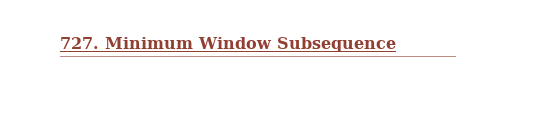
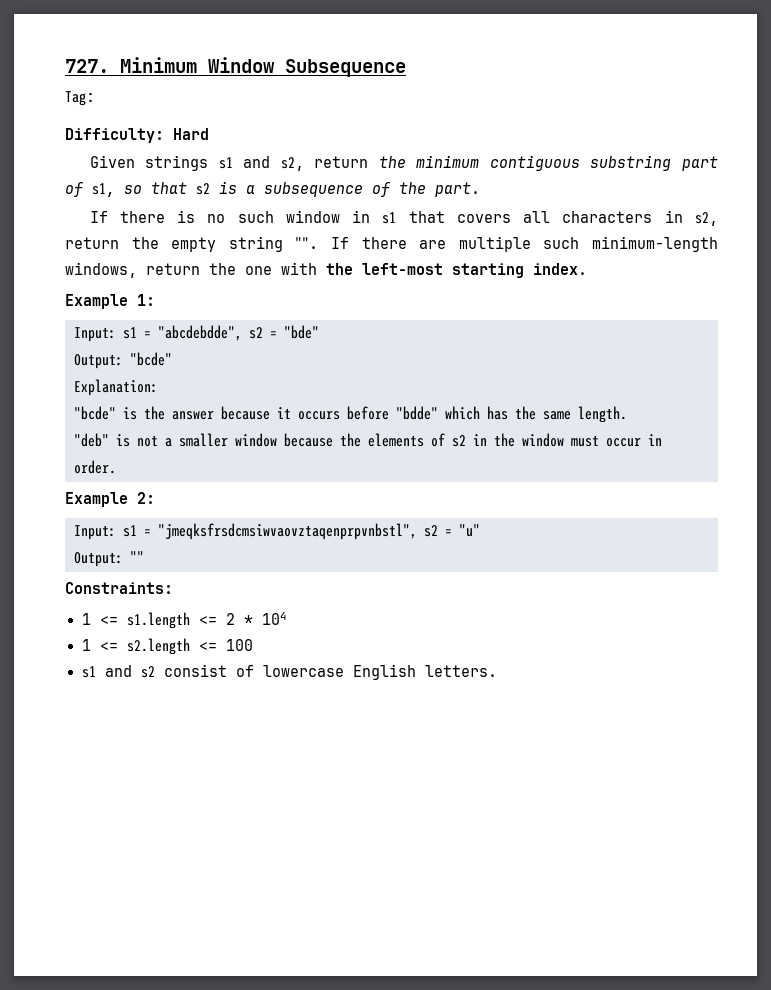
+ Tag:
+ Difficulty: Hard
+ Given strings s1 and s2, return the minimum contiguous substring part of s1, so that s2 is a subsequence of the part.
+ If there is no such window in s1 that covers all characters in s2, return the empty string "". If there are multiple such minimum-length windows, return the one with the left-most starting index.
+ Example 1:
+ Input: s1 = "abcdebdde", s2 = "bde"
+ Output: "bcde"
+ Explanation:
+ "bcde" is the answer because it occurs before "bdde" which has the same length.
+ "deb" is not a smaller window because the elements of s2 in the window must occur in order.
+ Example 2:
+ Input: s1 = "jmeqksfrsdcmsiwvaovztaqenprpvnbstl", s2 = "u"
+ Output: ""
+ Constraints:
+ 1 <= s1.length <= 2 * 104
+ 1 <= s2.length <= 100
+ s1 and s2 consist of lowercase English letters.

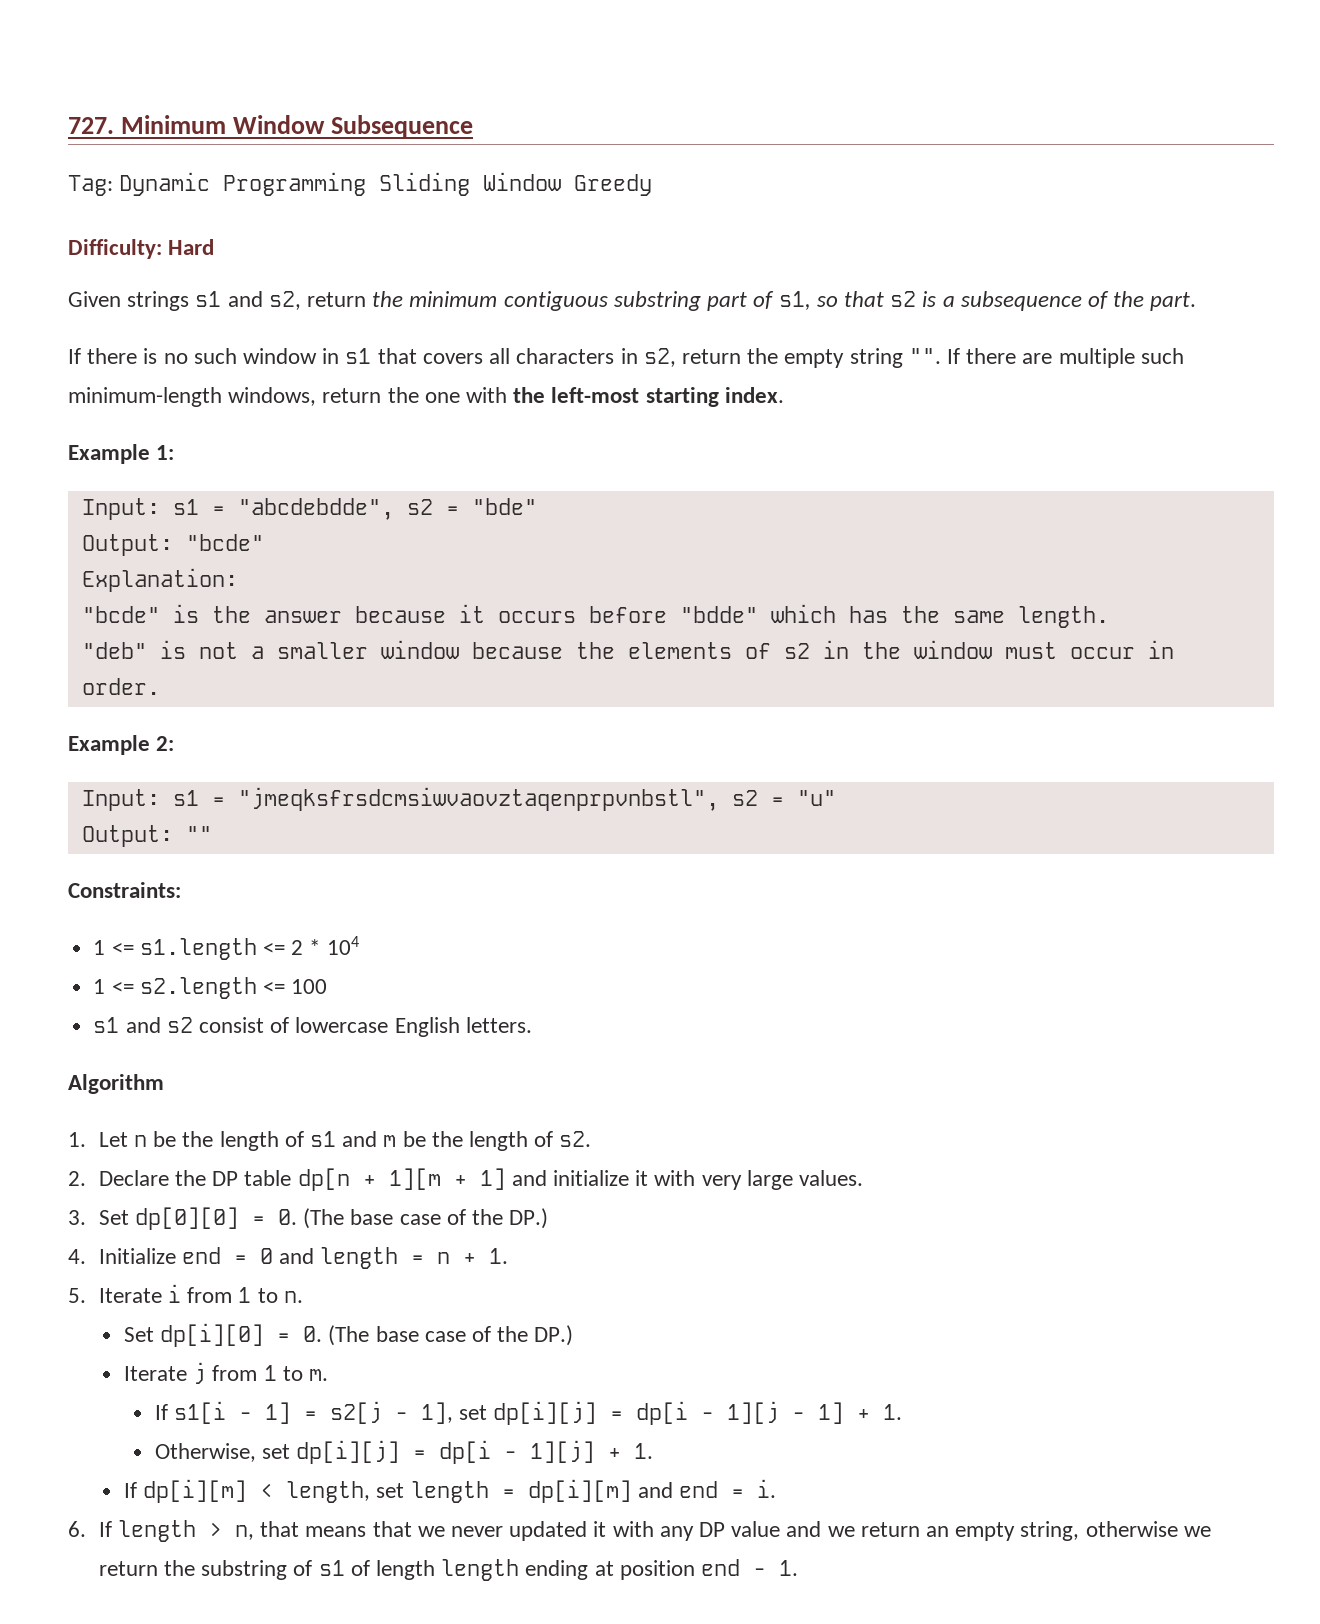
- Tag:
+ Tag: Dynamic Programming Sliding Window Greedy
+ Algorithm
+ 1. Let n be the length of s1 and m be the length of s2.
+ 2. Declare the DP table dp[n + 1][m + 1] and initialize it with very large values.
+ 3. Set dp[0][0] = 0. (The base case of the DP.)
+ 4. Initialize end = 0 and length = n + 1.
+ 5. Iterate i from 1 to n.
+ Set dp[i][0] = 0. (The base case of the DP.)
+ Iterate j from 1 to m.
+ If s1[i - 1] = s2[j - 1], set dp[i][j] = dp[i - 1][j - 1] + 1.
+ Otherwise, set dp[i][j] = dp[i - 1][j] + 1.
+ If dp[i][m] < length, set length = dp[i][m] and end = i.
+ 6. If length > n, that means that we never updated it with any DP value and we return an empty string, otherwise we return the substring of s1 of length length ending at position end - 1.

